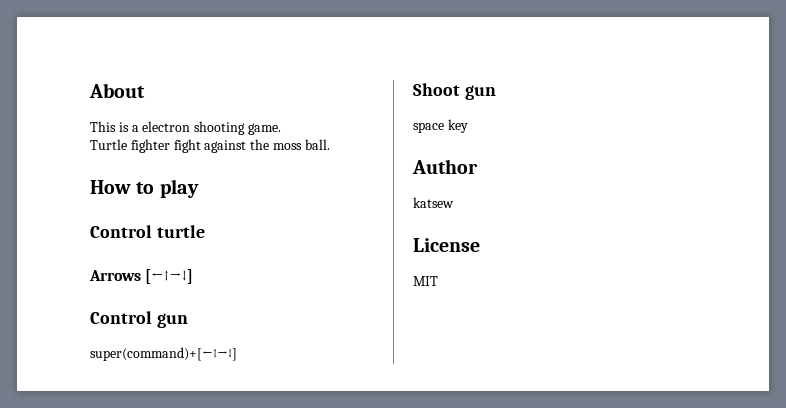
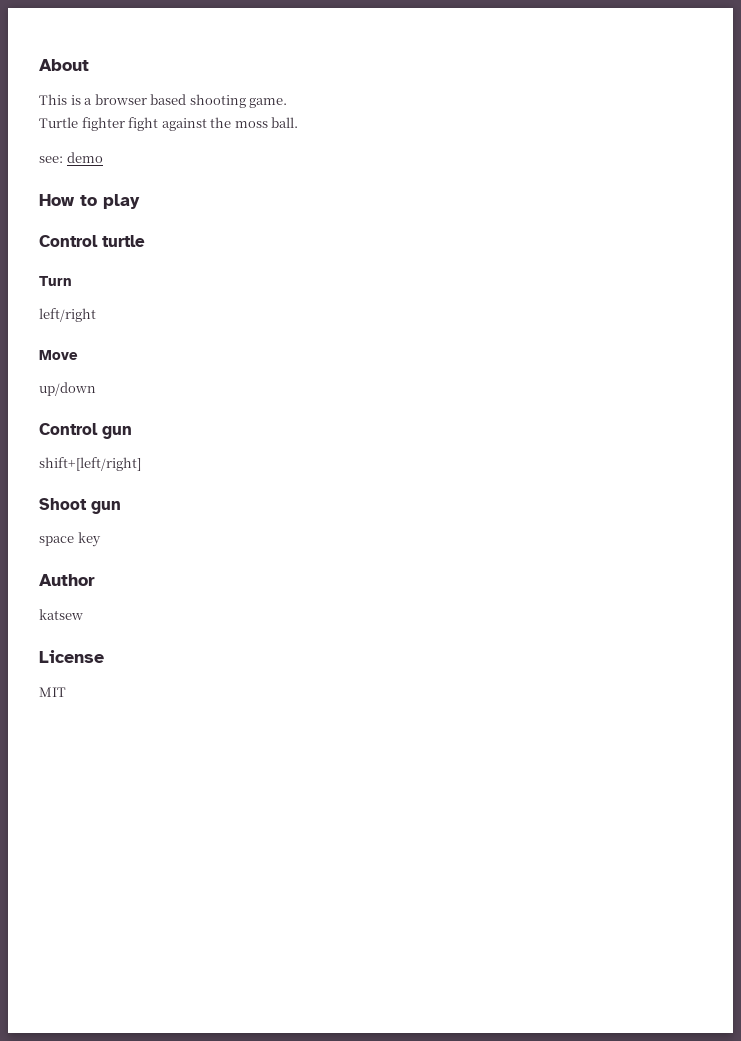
- This is a electron shooting game.
+ This is a browser based shooting game.
+ see: demo
- Arrows [←↑→↓]
+ Turn
+ left/right
+ Move
+ up/down
- super(command)+[←↑→↓]
+ shift+[left/right]

